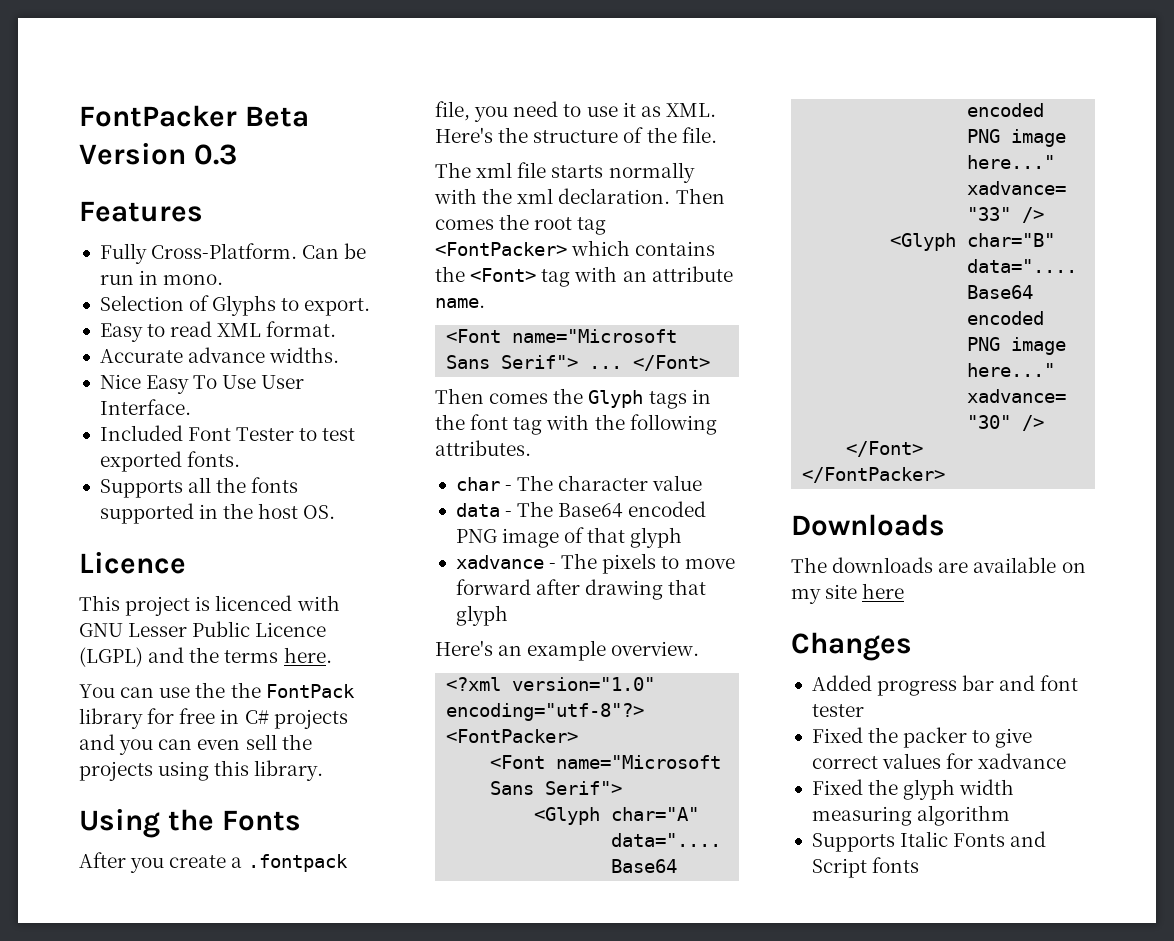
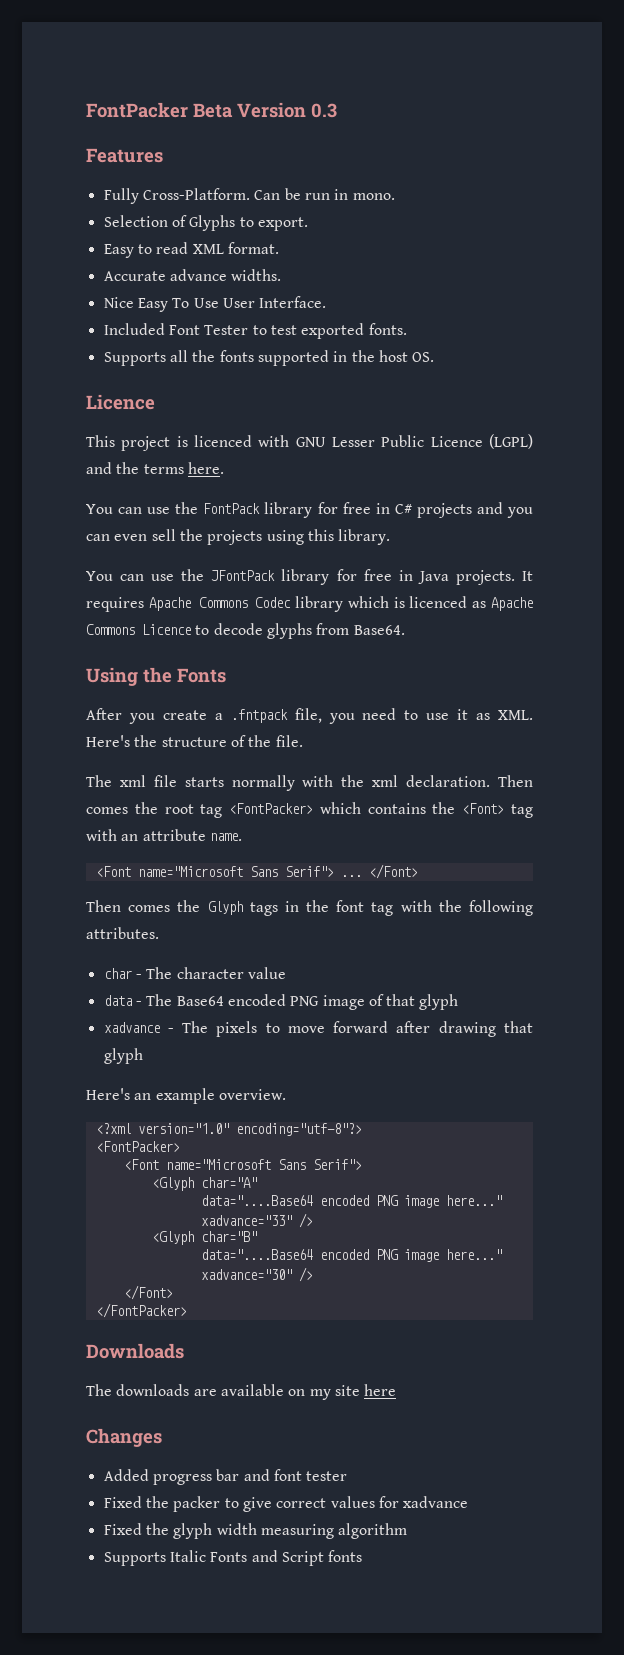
- You can use the the FontPack library for free in C# projects and you can even sell the projects using this library.
+ You can use the FontPack library for free in C# projects and you can even sell the projects using this library.
+ You can use the JFontPack library for free in Java projects. It requires Apache Commons Codec library which is licenced as Apache Commons Licence to decode glyphs from Base64.
- After you create a .fontpack file, you need to use it as XML. Here's the structure of the file.
+ After you create a .fntpack file, you need to use it as XML. Here's the structure of the file.

